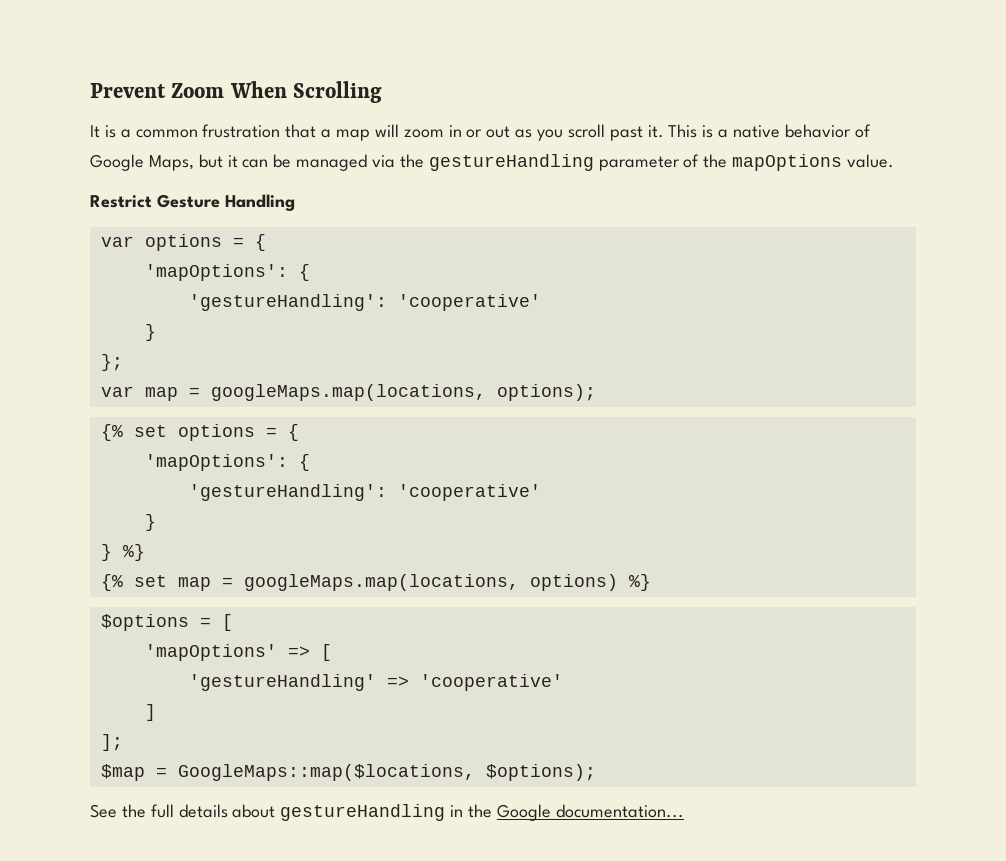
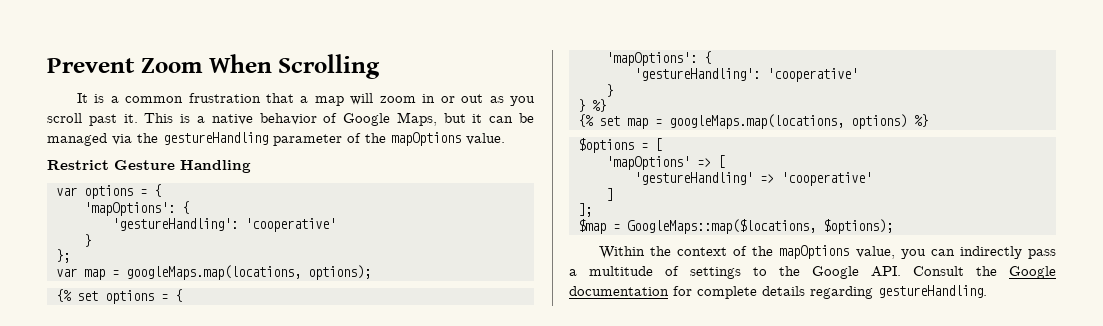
- See the full details about gestureHandling in the Google documentation...
+ Within the context of the mapOptions value, you can indirectly pass a multitude of settings to the Google API. Consult the Google documentation for complete details regarding gestureHandling.

